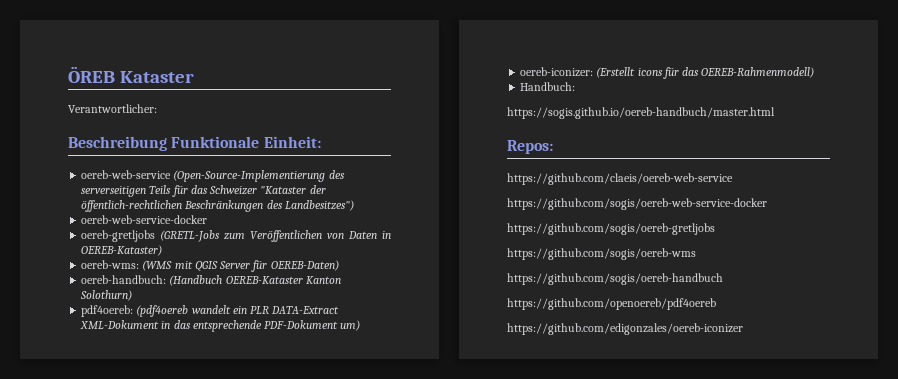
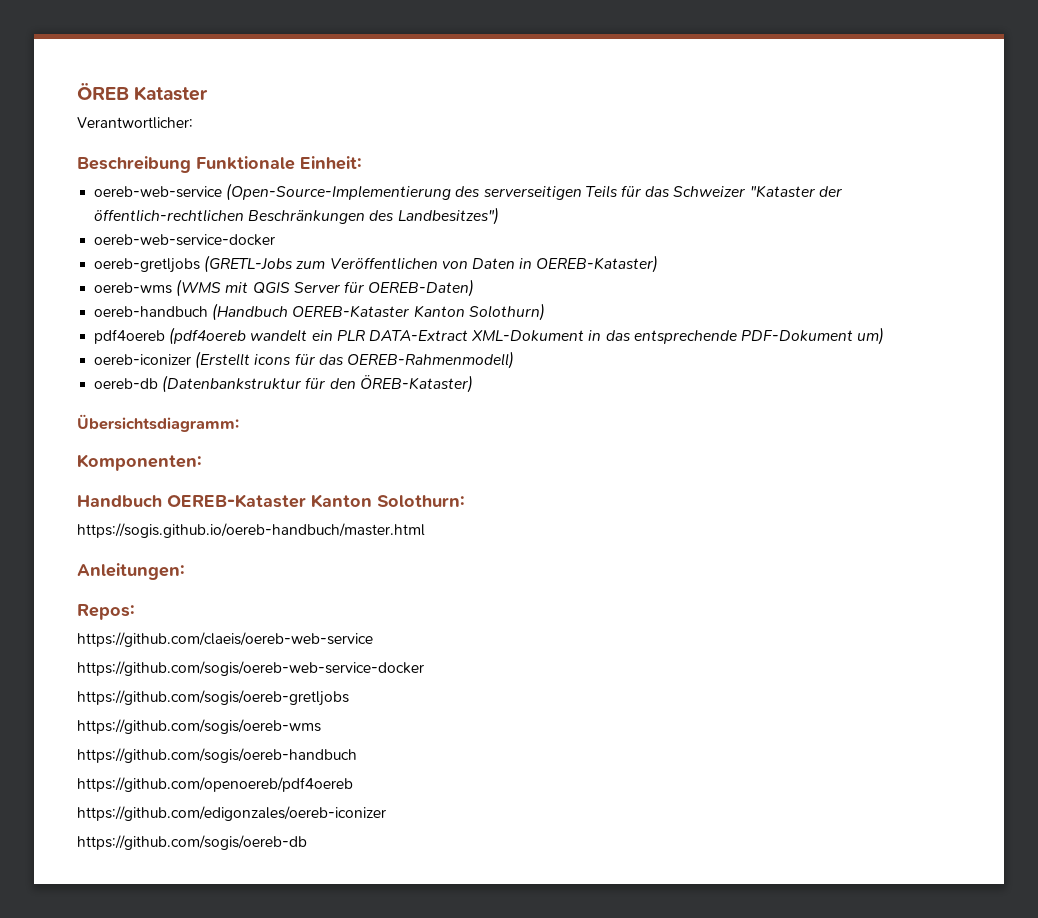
- oereb-wms: (WMS mit QGIS Server für OEREB-Daten)
+ oereb-wms (WMS mit QGIS Server für OEREB-Daten)
- oereb-handbuch: (Handbuch OEREB-Kataster Kanton Solothurn)
+ oereb-handbuch (Handbuch OEREB-Kataster Kanton Solothurn)
- pdf4oereb: (pdf4oereb wandelt ein PLR DATA-Extract XML-Dokument in das entsprechende PDF-Dokument um)
+ pdf4oereb (pdf4oereb wandelt ein PLR DATA-Extract XML-Dokument in das entsprechende PDF-Dokument um)
- oereb-iconizer: (Erstellt icons für das OEREB-Rahmenmodell)
+ oereb-iconizer (Erstellt icons für das OEREB-Rahmenmodell)
- Handbuch:
+ oereb-db (Datenbankstruktur für den ÖREB-Kataster)
+ Übersichtsdiagramm:
+ Komponenten:
+ Handbuch OEREB-Kataster Kanton Solothurn:
+ Anleitungen:
+ https://github.com/sogis/oereb-db

